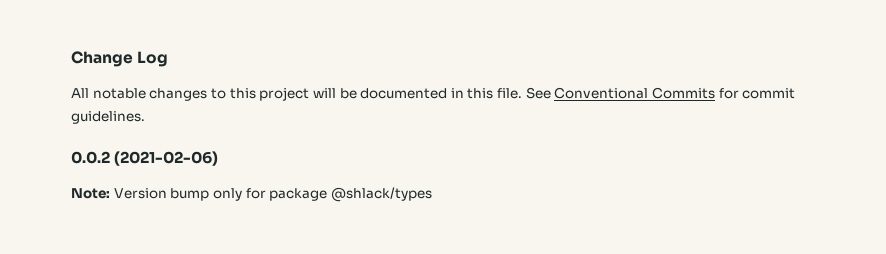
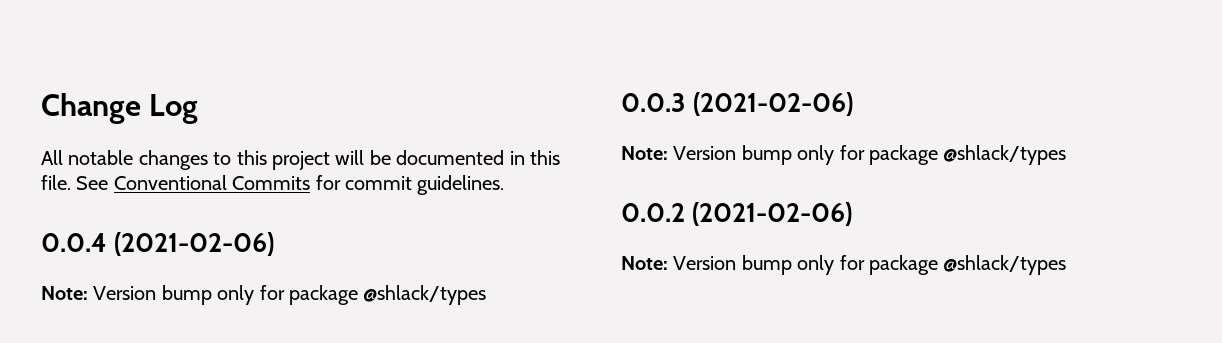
+ 0.0.4 (2021-02-06)
+ Note: Version bump only for package @shlack/types
+ 0.0.3 (2021-02-06)
+ Note: Version bump only for package @shlack/types

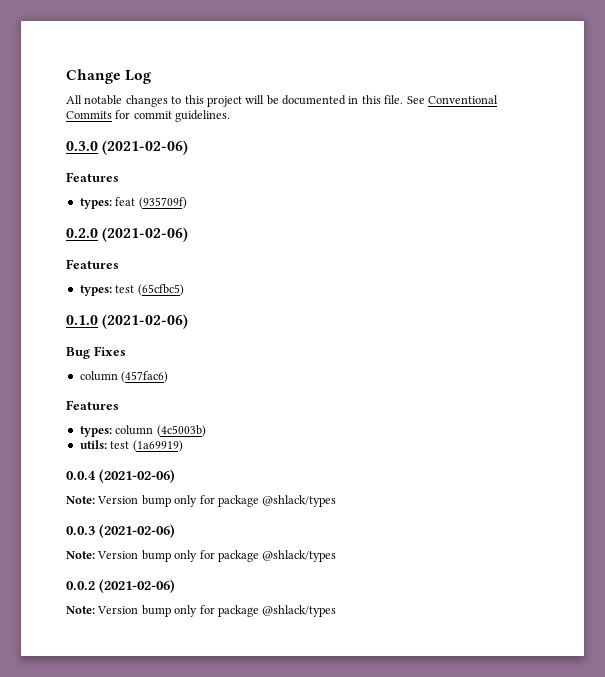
+ 0.3.0 (2021-02-06)
+ Features
+ types: feat (935709f)
+ 0.2.0 (2021-02-06)
+ Features
+ types: test (65cfbc5)
+ 0.1.0 (2021-02-06)
+ Bug Fixes
+ column (457fac6)
+ Features
+ types: column (4c5003b)
+ utils: test (1a69919)

